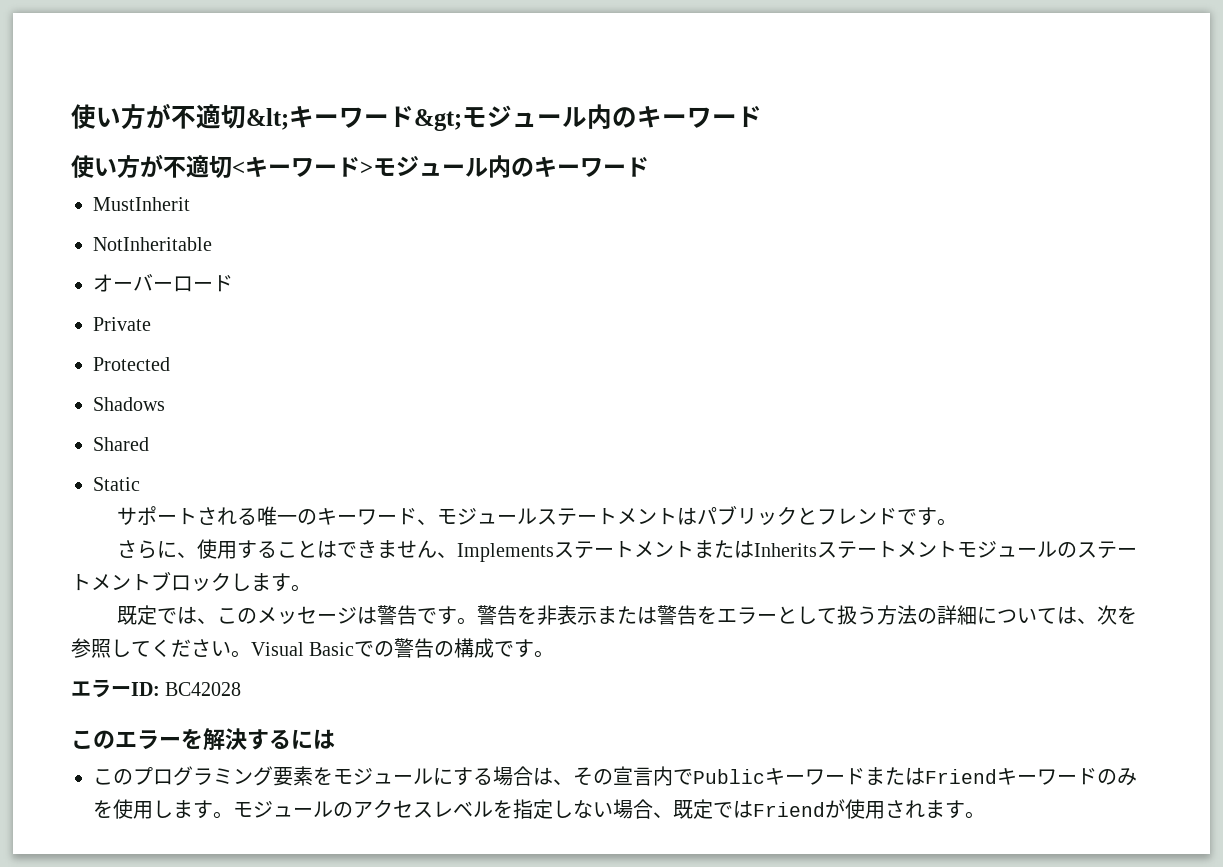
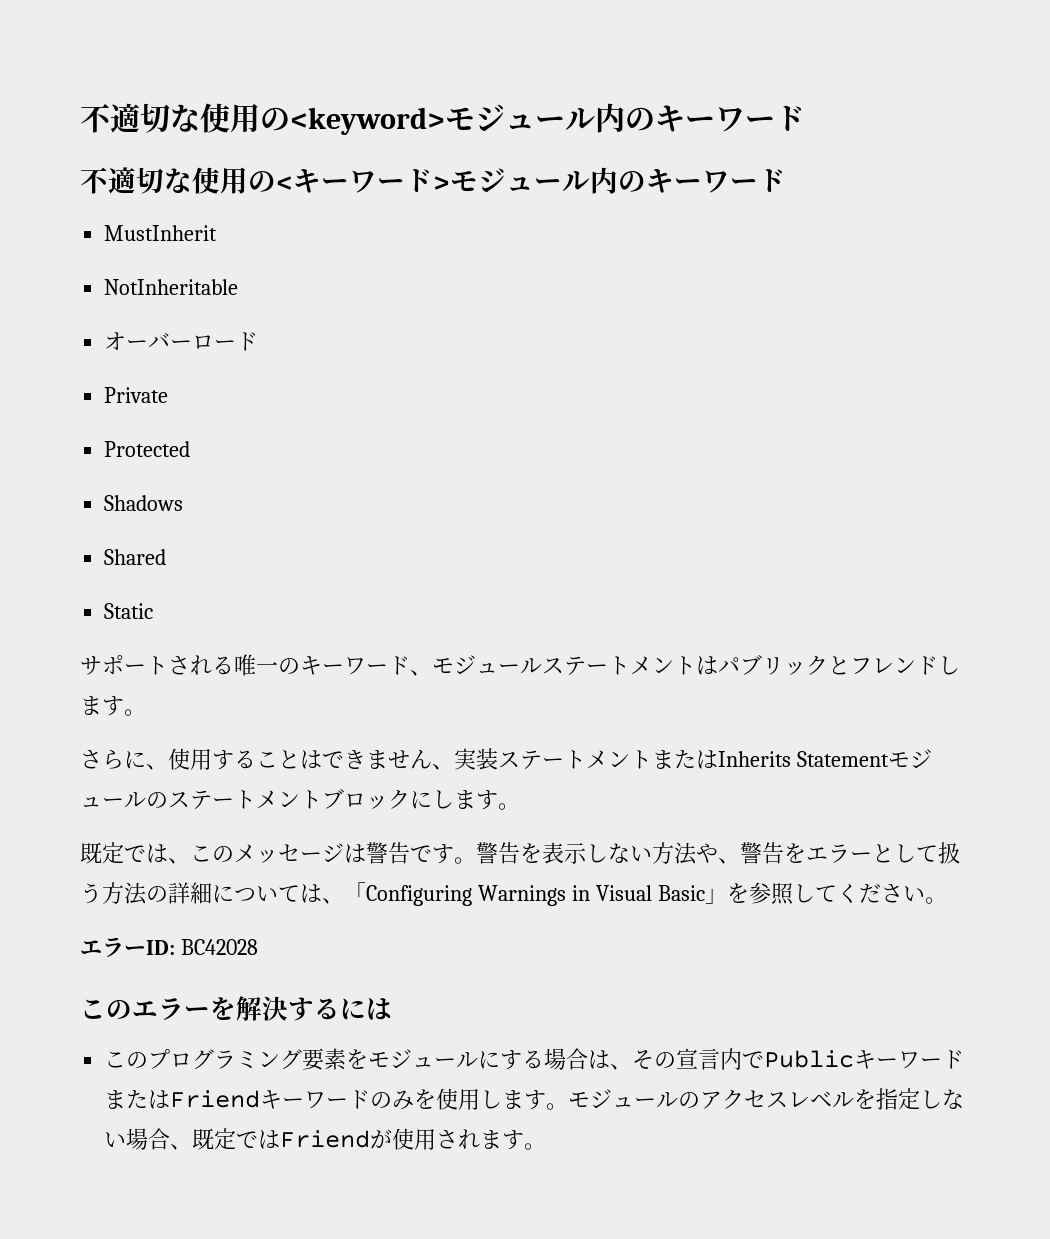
- 使い方が不適切&lt;キーワード&gt;モジュール内のキーワード
- 使い方が不適切<キーワード>モジュール内のキーワード
+ 不適切な使用の<keyword>モジュール内のキーワード
+ 不適切な使用の<キーワード>モジュール内のキーワード
- サポートされる唯一のキーワード、モジュールステートメントはパブリックとフレンドです。
+ サポートされる唯一のキーワード、モジュールステートメントはパブリックとフレンドします。
- さらに、使用することはできません、ImplementsステートメントまたはInheritsステートメントモジュールのステートメントブロックします。
+ さらに、使用することはできません、実装ステートメントまたはInherits Statementモジュールのステートメントブロックにします。
- 警告を非表示または警告をエラーとして扱う方法の詳細については、次を参照してください。Visual Basicでの警告の構成です。
+ 警告を表示しない方法や、警告をエラーとして扱う方法の詳細については、「Configuring Warnings in Visual Basic」を参照してください。

